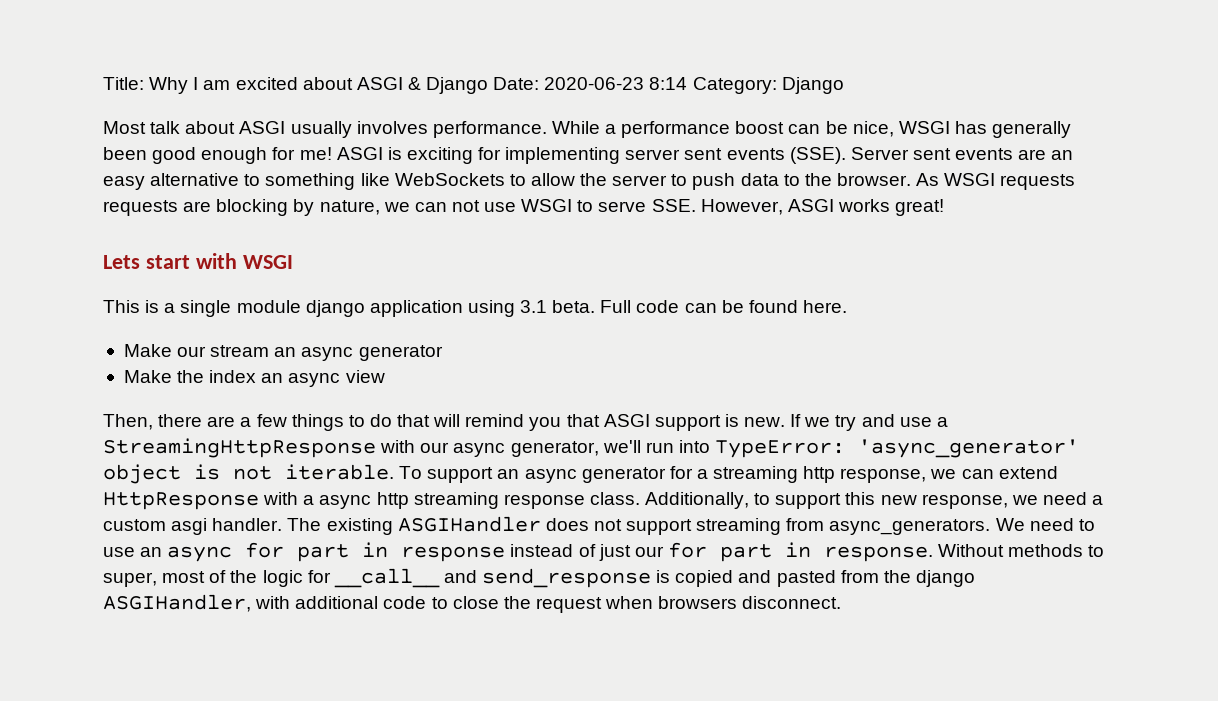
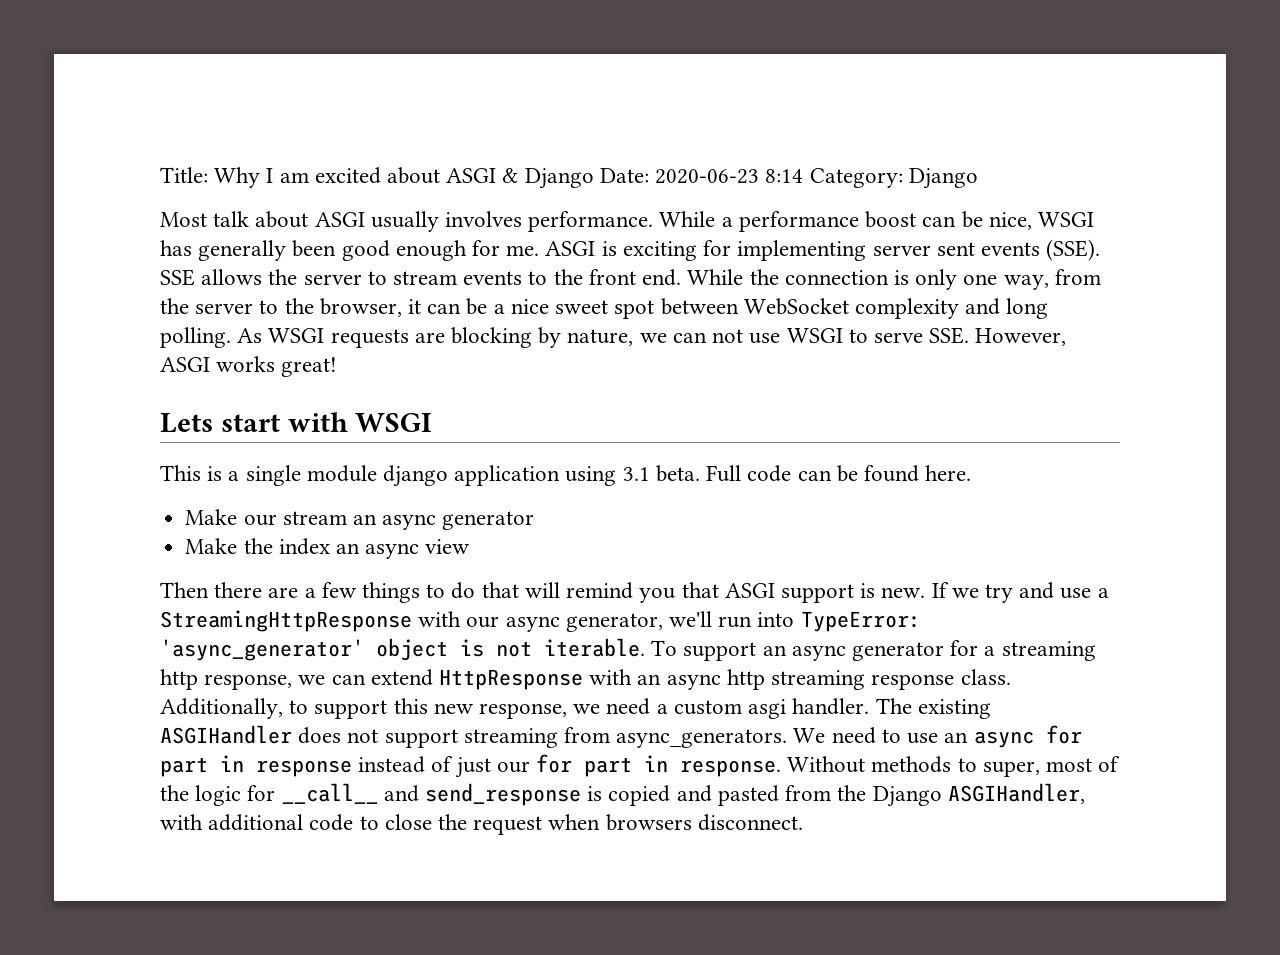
- While a performance boost can be nice, WSGI has generally been good enough for me!
+ While a performance boost can be nice, WSGI has generally been good enough for me.
- Server sent events are an easy alternative to something like WebSockets to allow the server to push data to the browser.
+ SSE allows the server to stream events to the front end. While the connection is only one way, from the server to the browser, it can be a nice sweet spot between WebSocket complexity and long polling.
- As WSGI requests requests are blocking by nature, we can not use WSGI to serve SSE. However, ASGI works great!
+ As WSGI requests are blocking by nature, we can not use WSGI to serve SSE. However, ASGI works great!
- Then, there are a few things to do that will remind you that ASGI support is new.
+ Then there are a few things to do that will remind you that ASGI support is new.
- To support an async generator for a streaming http response, we can extend HttpResponse with a async http streaming response class.
+ To support an async generator for a streaming http response, we can extend HttpResponse with an async http streaming response class.
- Without methods to super, most of the logic for __call__ and send_response is copied and pasted from the django ASGIHandler, with additional code to close the request when browsers disconnect.
+ Without methods to super, most of the logic for __call__ and send_response is copied and pasted from the Django ASGIHandler, with additional code to close the request when browsers disconnect.

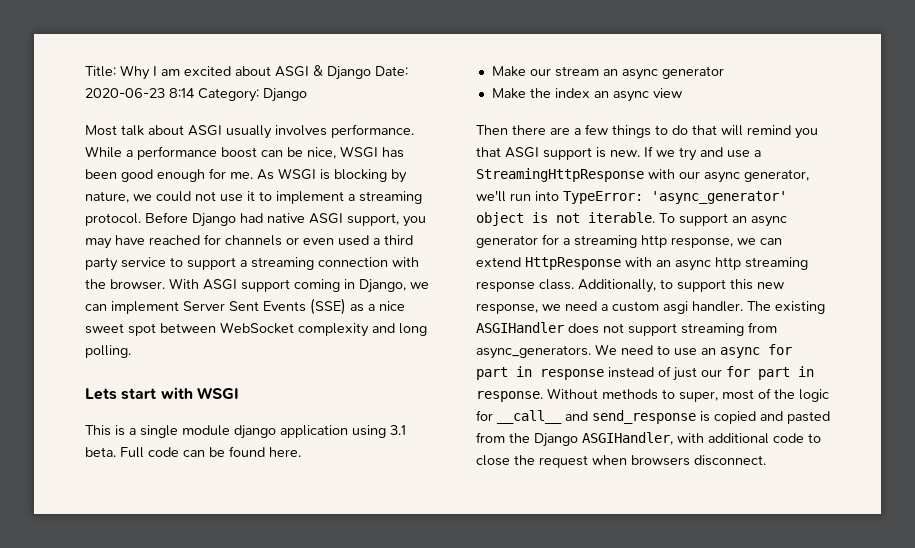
- While a performance boost can be nice, WSGI has generally been good enough for me.
+ While a performance boost can be nice, WSGI has been good enough for me.
- ASGI is exciting for implementing server sent events (SSE). SSE allows the server to stream events to the front end. While the connection is only one way, from the server to the browser, it can be a nice sweet spot between WebSocket complexity and long polling. As WSGI requests are blocking by nature, we can not use WSGI to serve SSE. However, ASGI works great!
+ As WSGI is blocking by nature, we could not use it to implement a streaming protocol. Before Django had native ASGI support, you may have reached for channels or even used a third party service to support a streaming connection with the browser. With ASGI support coming in Django, we can implement Server Sent Events (SSE) as a nice sweet spot between WebSocket complexity and long polling.

